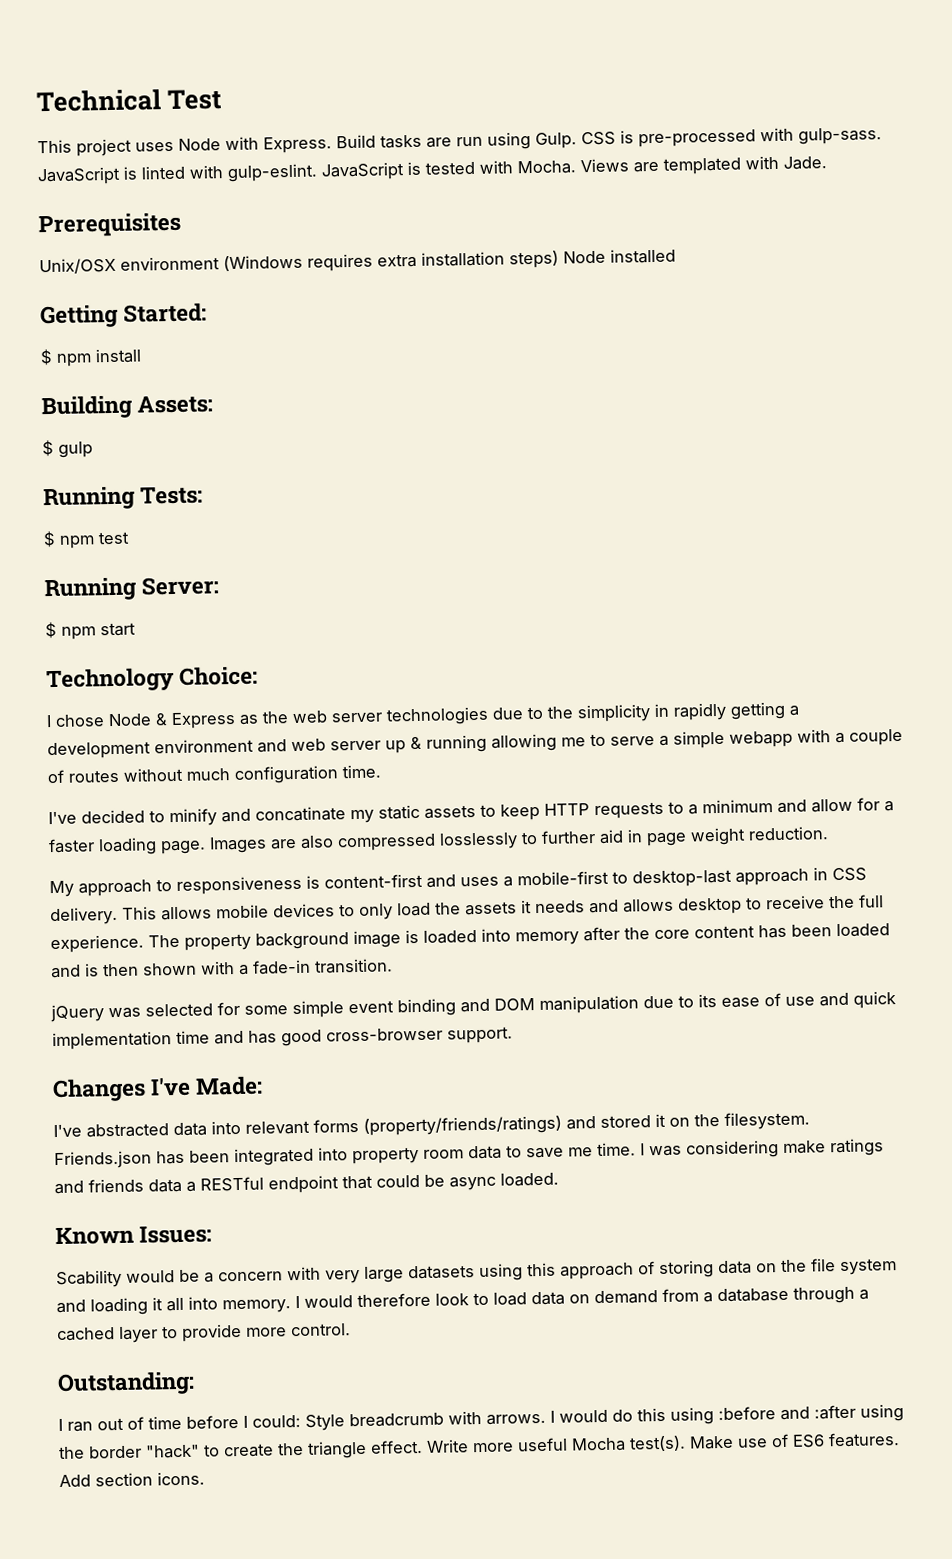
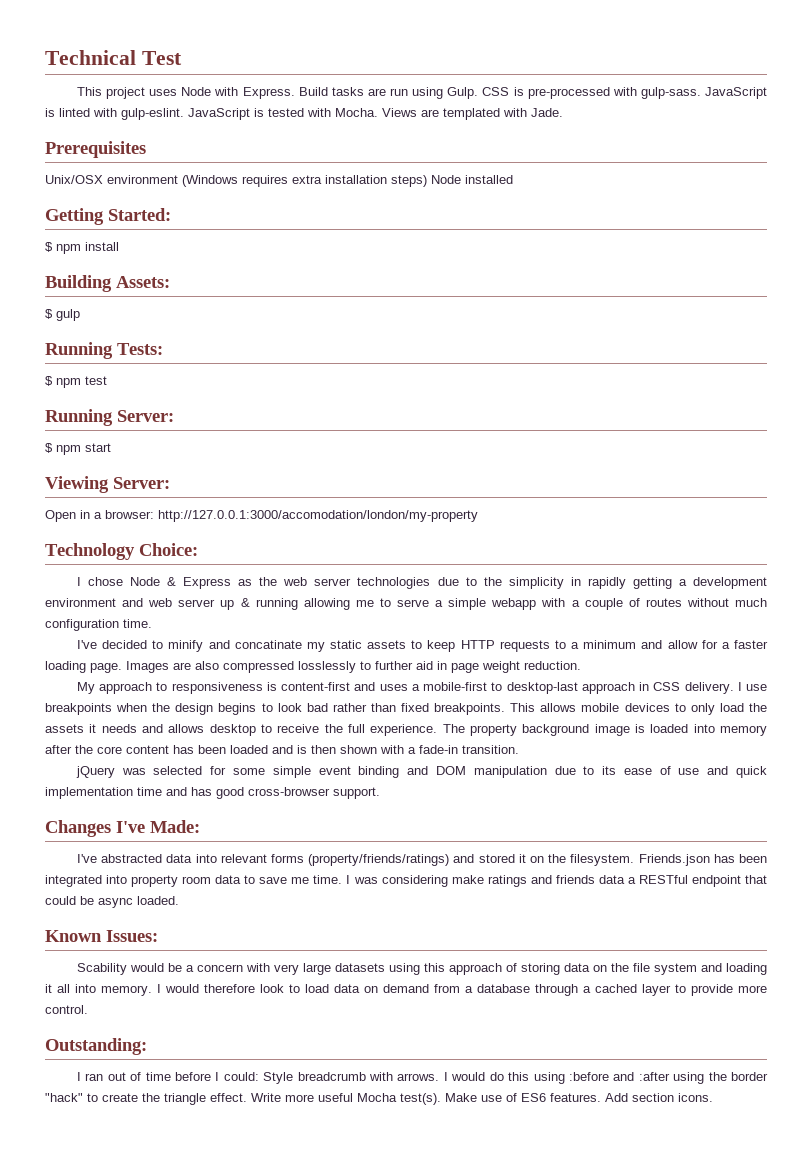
+ Viewing Server:
+ Open in a browser: http://127.0.0.1:3000/accomodation/london/my-property
+ I use breakpoints when the design begins to look bad rather than fixed breakpoints.

